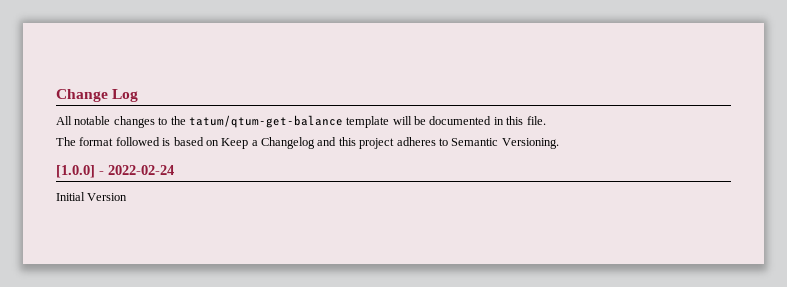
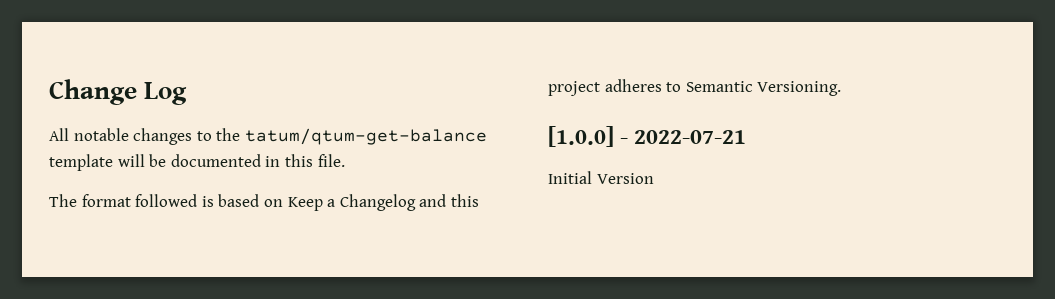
- [1.0.0] - 2022-02-24
+ [1.0.0] - 2022-07-21

